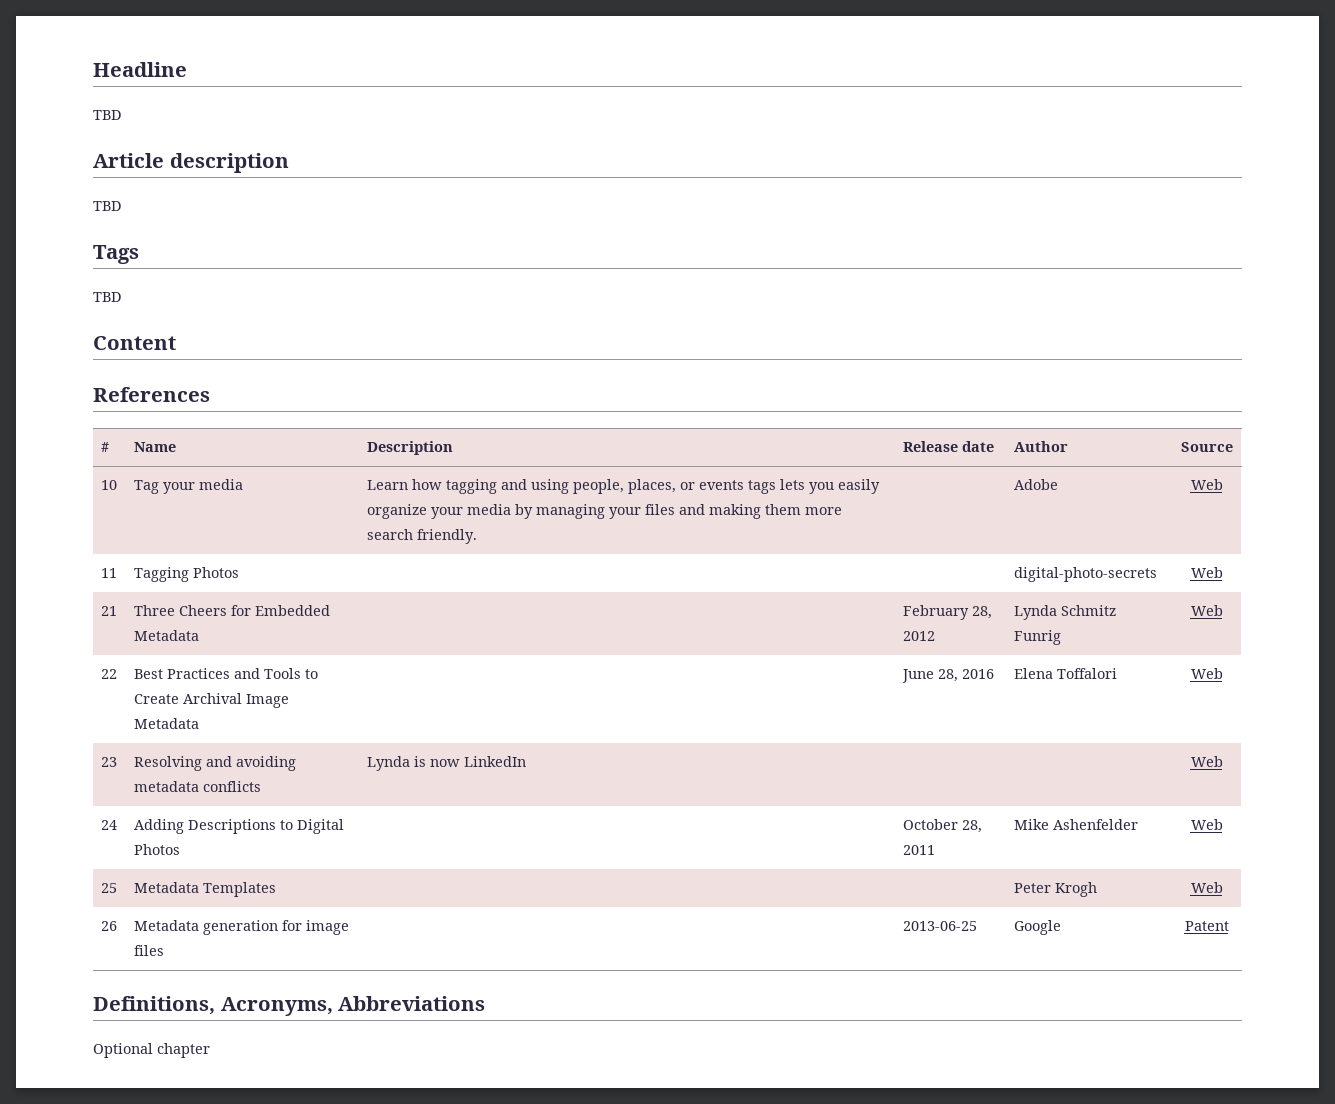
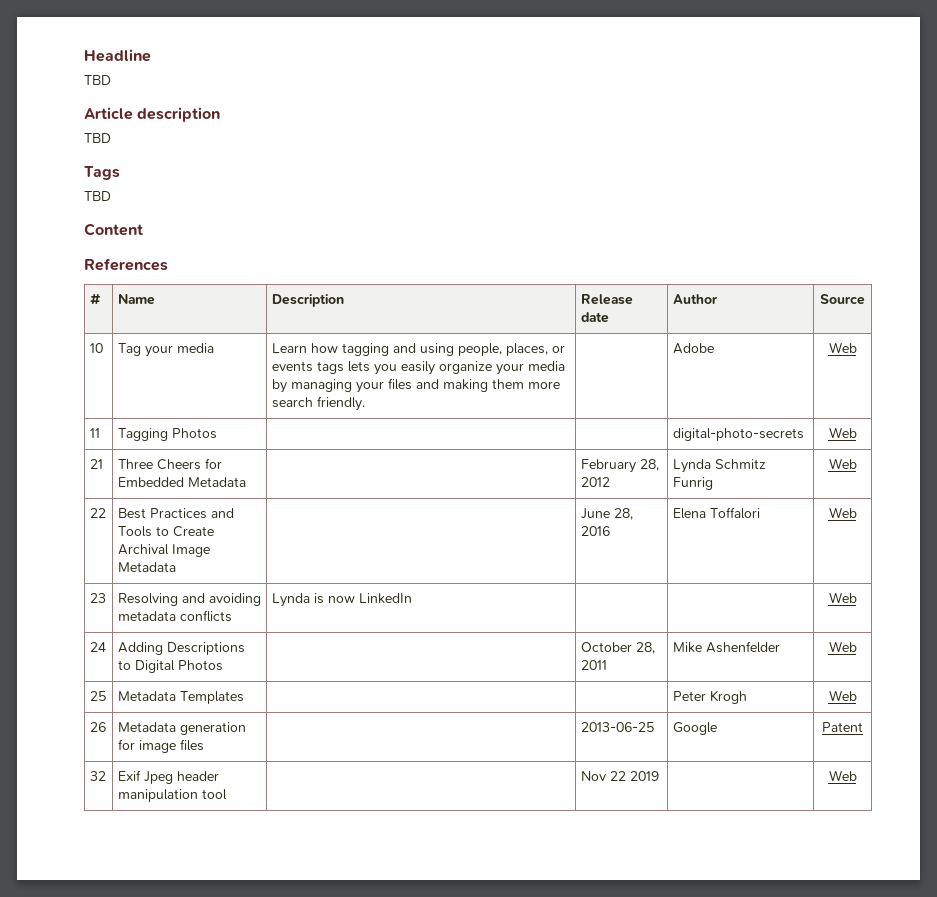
- Definitions, Acronyms, Abbreviations
- Optional chapter
+ 32 | Exif Jpeg header manipulation tool | | Nov 22 2019 | | Web

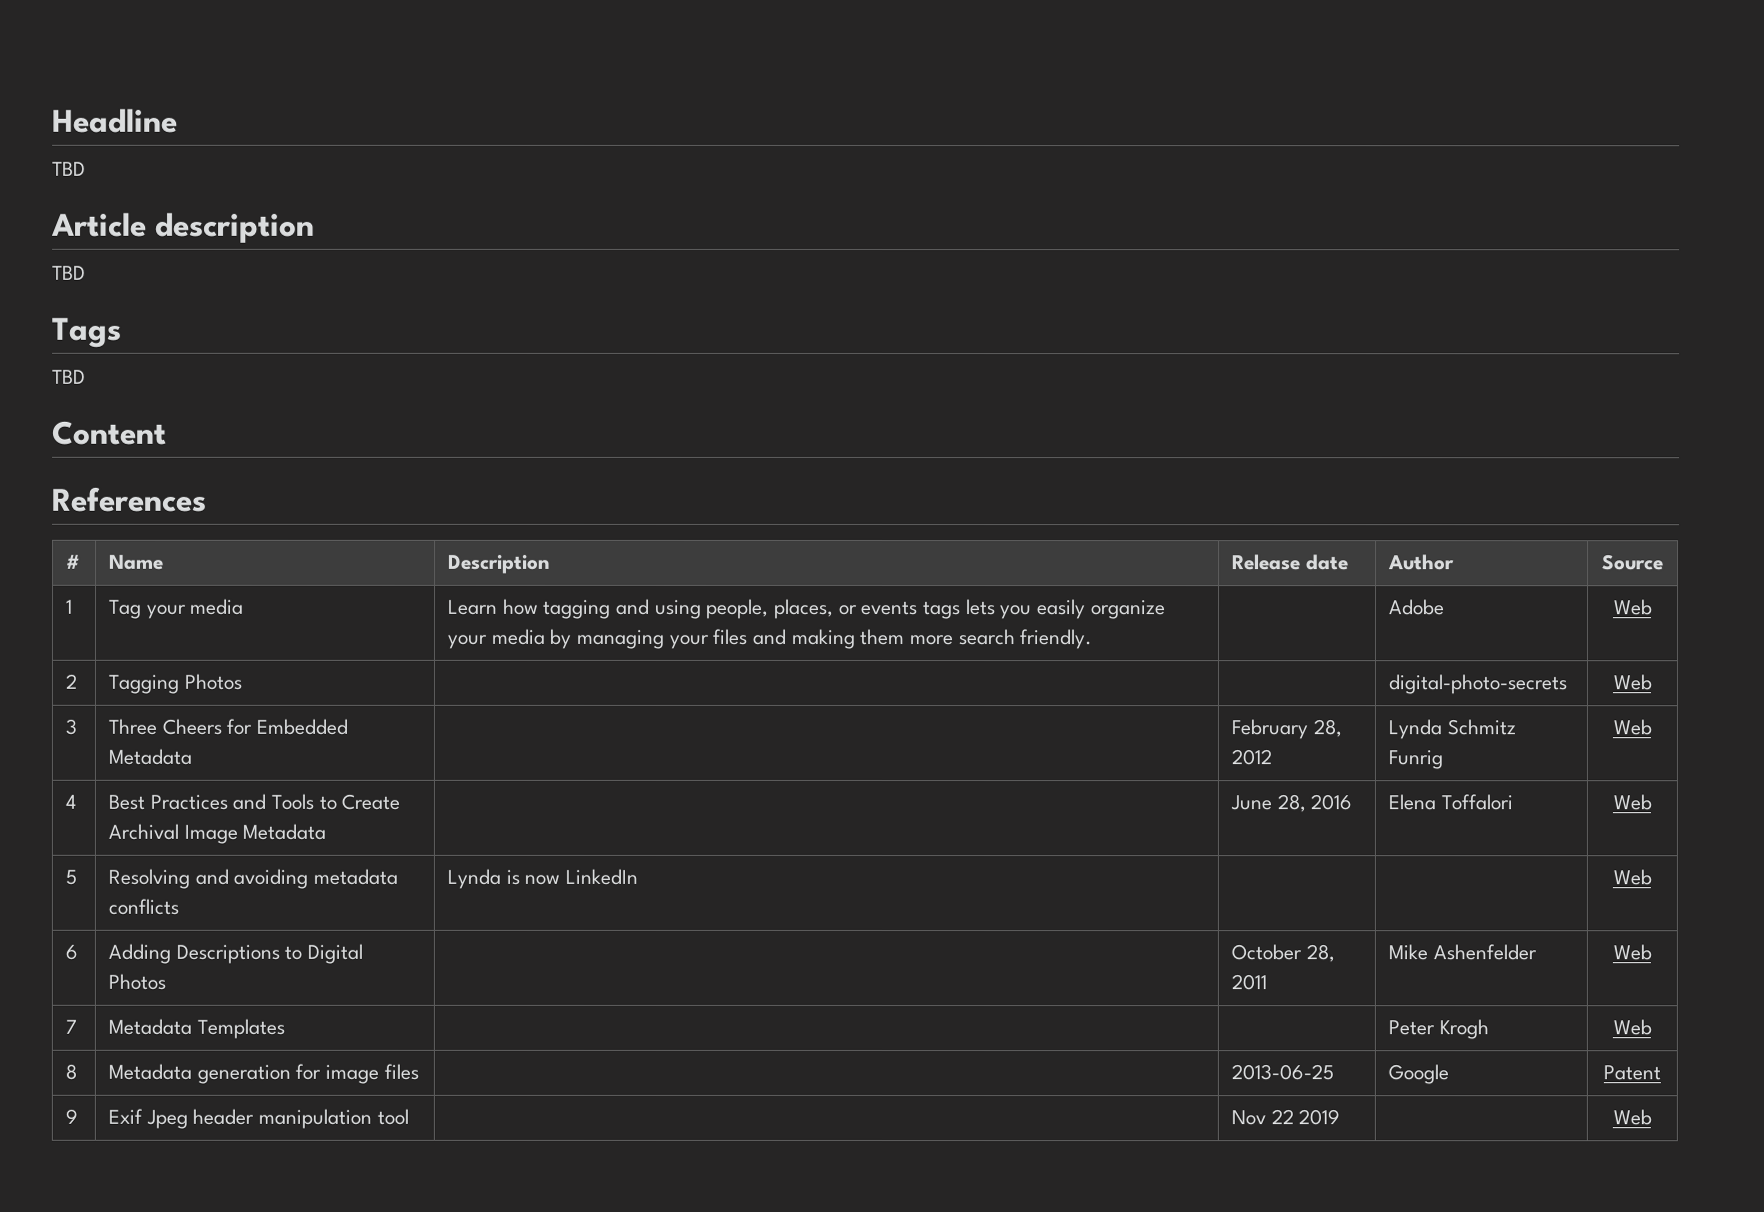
- 10 | Tag your media | Learn how tagging and using people, places, or events tags lets you easily organize your media by managing your files and making them more search friendly. | | Adobe | Web
+ 1 | Tag your media | Learn how tagging and using people, places, or events tags lets you easily organize your media by managing your files and making them more search friendly. | | Adobe | Web
- 11 | Tagging Photos | | | digital-photo-secrets | Web
+ 2 | Tagging Photos | | | digital-photo-secrets | Web
- 21 | Three Cheers for Embedded Metadata | | February 28, 2012 | Lynda Schmitz Funrig | Web
+ 3 | Three Cheers for Embedded Metadata | | February 28, 2012 | Lynda Schmitz Funrig | Web
- 22 | Best Practices and Tools to Create Archival Image Metadata | | June 28, 2016 | Elena Toffalori | Web
+ 4 | Best Practices and Tools to Create Archival Image Metadata | | June 28, 2016 | Elena Toffalori | Web
- 23 | Resolving and avoiding metadata conflicts | Lynda is now LinkedIn | | | Web
+ 5 | Resolving and avoiding metadata conflicts | Lynda is now LinkedIn | | | Web
- 24 | Adding Descriptions to Digital Photos | | October 28, 2011 | Mike Ashenfelder | Web
+ 6 | Adding Descriptions to Digital Photos | | October 28, 2011 | Mike Ashenfelder | Web
- 25 | Metadata Templates | | | Peter Krogh | Web
+ 7 | Metadata Templates | | | Peter Krogh | Web
- 26 | Metadata generation for image files | | 2013-06-25 | Google | Patent
+ 8 | Metadata generation for image files | | 2013-06-25 | Google | Patent
- 32 | Exif Jpeg header manipulation tool | | Nov 22 2019 | | Web
+ 9 | Exif Jpeg header manipulation tool | | Nov 22 2019 | | Web

